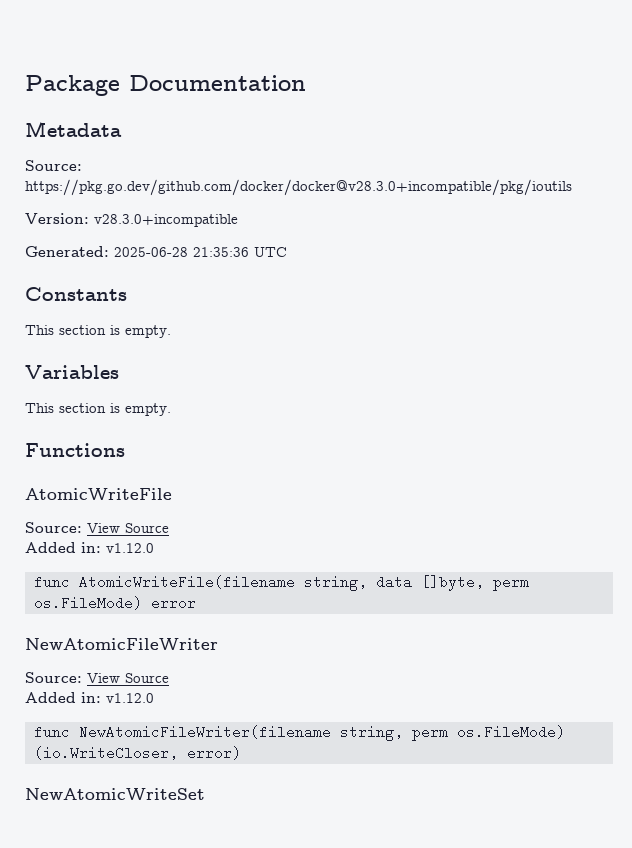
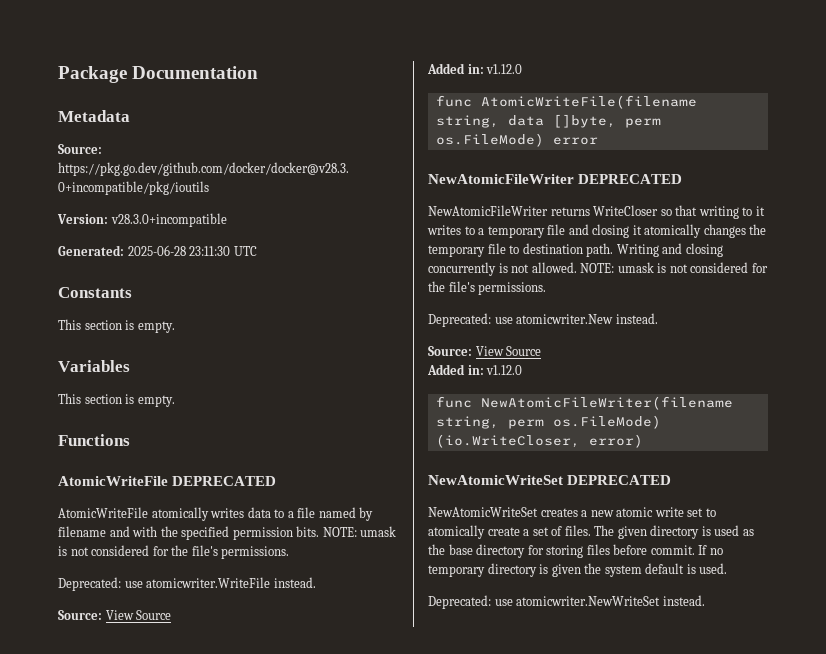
- Generated: 2025-06-28 21:35:36 UTC
+ Generated: 2025-06-28 23:11:30 UTC
- AtomicWriteFile
+ AtomicWriteFile DEPRECATED
+ AtomicWriteFile atomically writes data to a file named by filename and with the specified permission bits. NOTE: umask is not considered for the file's permissions.
+ Deprecated: use atomicwriter.WriteFile instead.
- NewAtomicFileWriter
+ NewAtomicFileWriter DEPRECATED
+ NewAtomicFileWriter returns WriteCloser so that writing to it writes to a temporary file and closing it atomically changes the temporary file to destination path. Writing and closing concurrently is not allowed. NOTE: umask is not considered for the file's permissions.
+ Deprecated: use atomicwriter.New instead.
- NewAtomicWriteSet
+ NewAtomicWriteSet DEPRECATED
+ NewAtomicWriteSet creates a new atomic write set to atomically create a set of files. The given directory is used as the base directory for storing files before commit. If no temporary directory is given the system default is used.
+ Deprecated: use atomicwriter.NewWriteSet instead.

